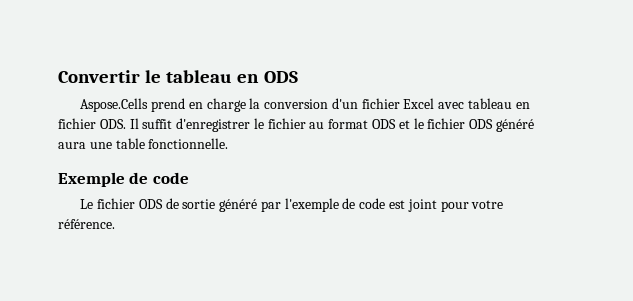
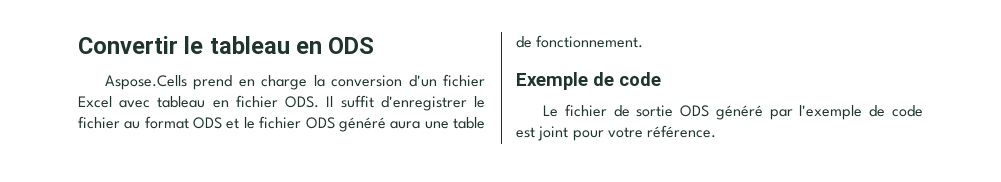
- Aspose.Cells prend en charge la conversion d'un fichier Excel avec tableau en fichier ODS. Il suffit d'enregistrer le fichier au format ODS et le fichier ODS généré aura une table fonctionnelle.
+ Aspose.Cells prend en charge la conversion d'un fichier Excel avec tableau en fichier ODS. Il suffit d'enregistrer le fichier au format ODS et le fichier ODS généré aura une table de fonctionnement.
- Le fichier ODS de sortie généré par l'exemple de code est joint pour votre référence.
+ Le fichier de sortie ODS généré par l'exemple de code est joint pour votre référence.

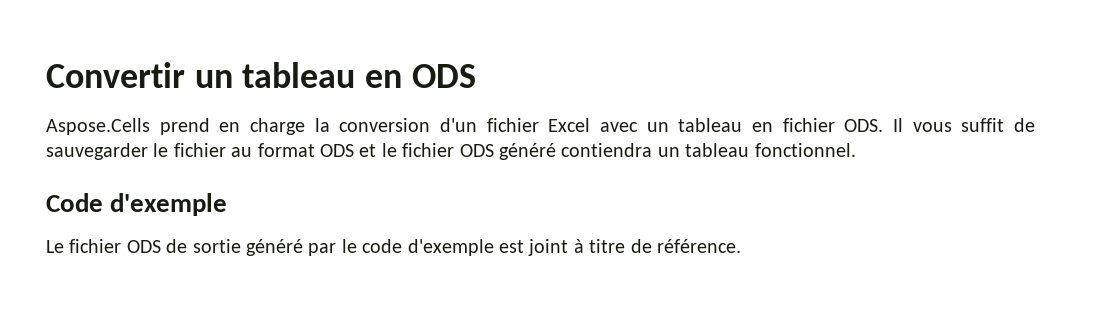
- Convertir le tableau en ODS
+ Convertir un tableau en ODS
- Aspose.Cells prend en charge la conversion d'un fichier Excel avec tableau en fichier ODS. Il suffit d'enregistrer le fichier au format ODS et le fichier ODS généré aura une table de fonctionnement.
- Exemple de code
+ Aspose.Cells prend en charge la conversion d'un fichier Excel avec un tableau en fichier ODS. Il vous suffit de sauvegarder le fichier au format ODS et le fichier ODS généré contiendra un tableau fonctionnel.
+ Code d'exemple
- Le fichier de sortie ODS généré par l'exemple de code est joint pour votre référence.
+ Le fichier ODS de sortie généré par le code d'exemple est joint à titre de référence.

